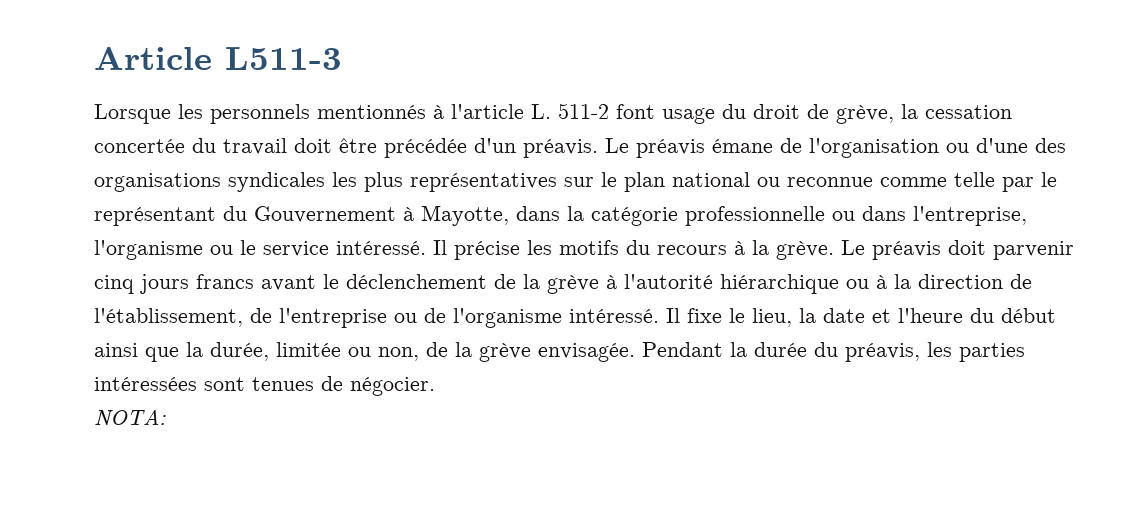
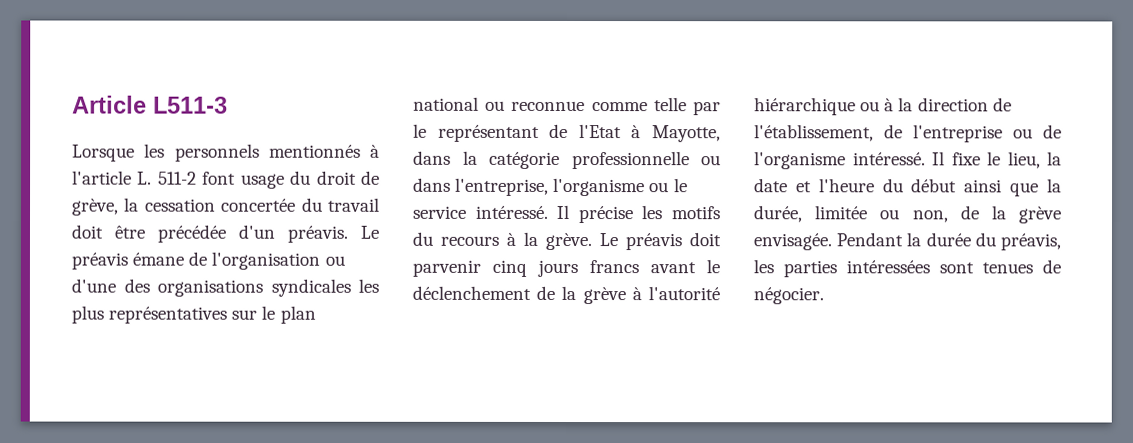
- Le préavis émane de l'organisation ou d'une des organisations syndicales les plus représentatives sur le plan national ou reconnue comme telle par le représentant du Gouvernement à Mayotte, dans la catégorie professionnelle ou dans l'entreprise, l'organisme ou le service intéressé.
+ Le préavis émane de l'organisation ou d'une des organisations syndicales les plus représentatives sur le plan national ou reconnue comme telle par le représentant de l'Etat à Mayotte, dans la catégorie professionnelle ou dans l'entreprise, l'organisme ou le service intéressé.
- NOTA:

